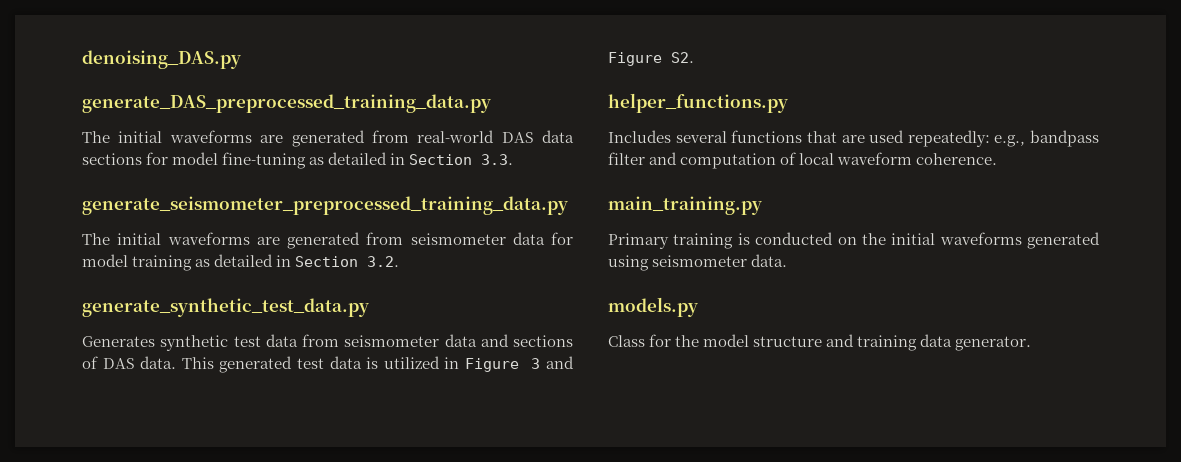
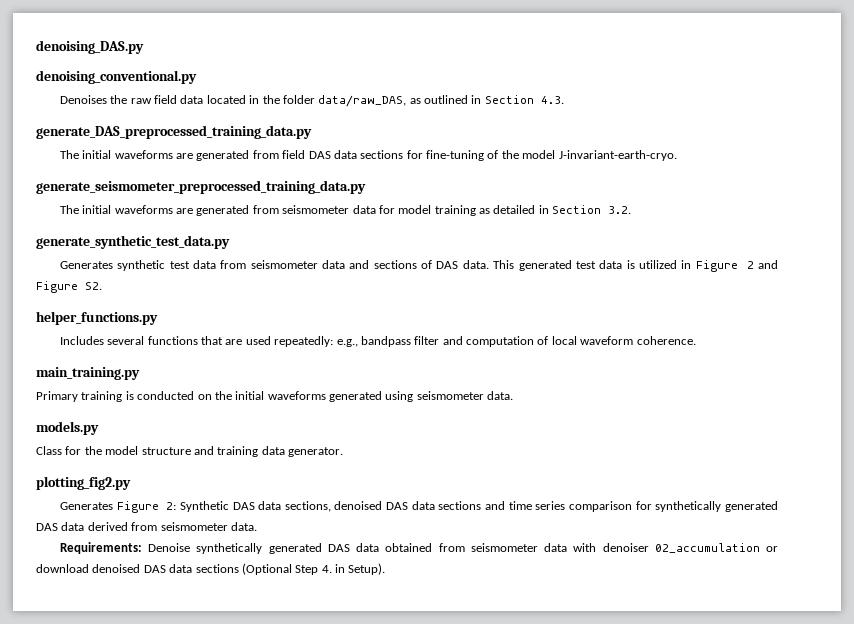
+ denoising_conventional.py
+ Denoises the raw field data located in the folder data/raw_DAS, as outlined in Section 4.3.
- The initial waveforms are generated from real-world DAS data sections for model fine-tuning as detailed in Section 3.3.
+ The initial waveforms are generated from field DAS data sections for fine-tuning of the model J-invariant-earth-cryo.
- This generated test data is utilized in Figure 3 and Figure S2.
+ This generated test data is utilized in Figure 2 and Figure S2.
+ plotting_fig2.py
+ Generates Figure 2: Synthetic DAS data sections, denoised DAS data sections and time series comparison for synthetically generated DAS data derived from seismometer data.
+ Requirements: Denoise synthetically generated DAS data obtained from seismometer data with denoiser 02_accumulation or download denoised DAS data sections (Optional Step 4. in Setup).

